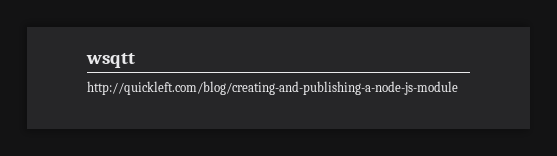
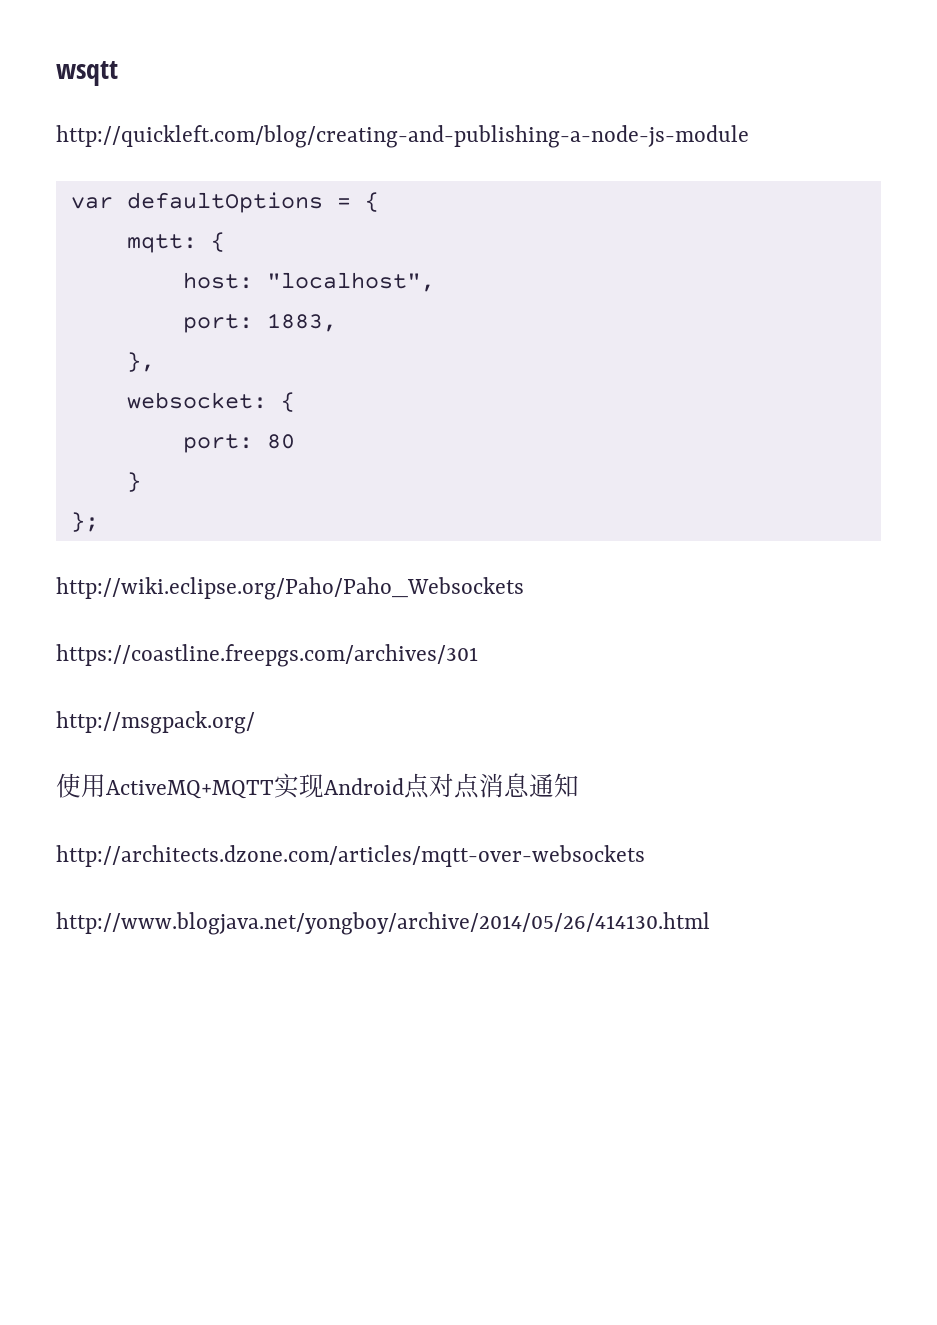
+ var defaultOptions = {
+ mqtt: {
+ host: "localhost",
+ port: 1883,
+ },
+ websocket: {
+ port: 80
+ }
+ };
+ http://wiki.eclipse.org/Paho/Paho_Websockets
+ https://coastline.freepgs.com/archives/301
+ http://msgpack.org/
+ 使用ActiveMQ+MQTT实现Android点对点消息通知
+ http://architects.dzone.com/articles/mqtt-over-websockets
+ http://www.blogjava.net/yongboy/archive/2014/05/26/414130.html

